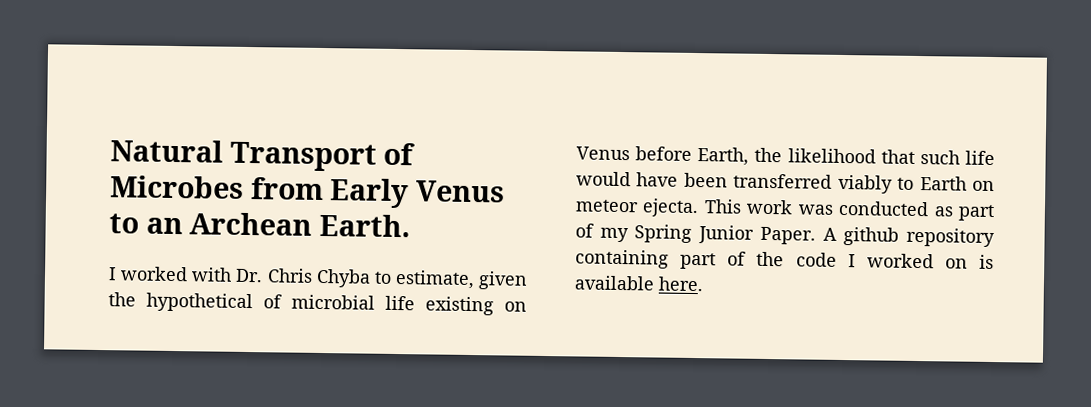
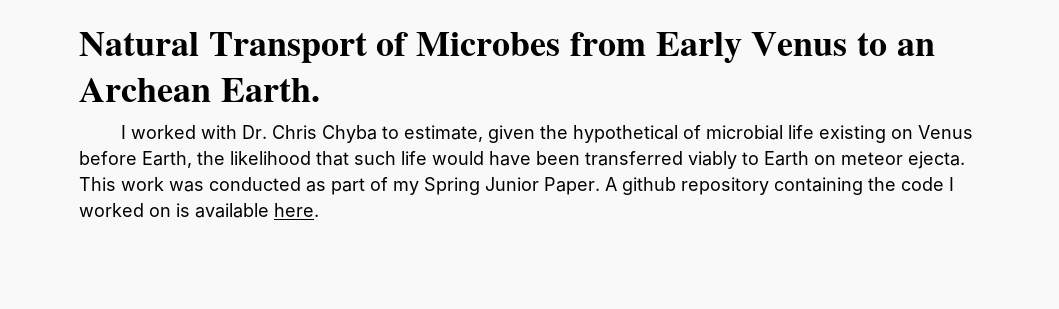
- A github repository containing part of the code I worked on is available here.
+ A github repository containing the code I worked on is available here.

